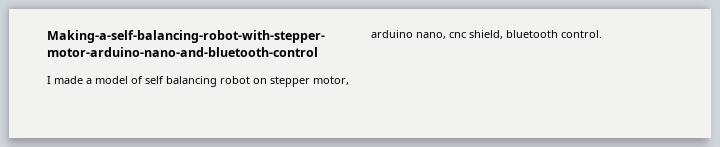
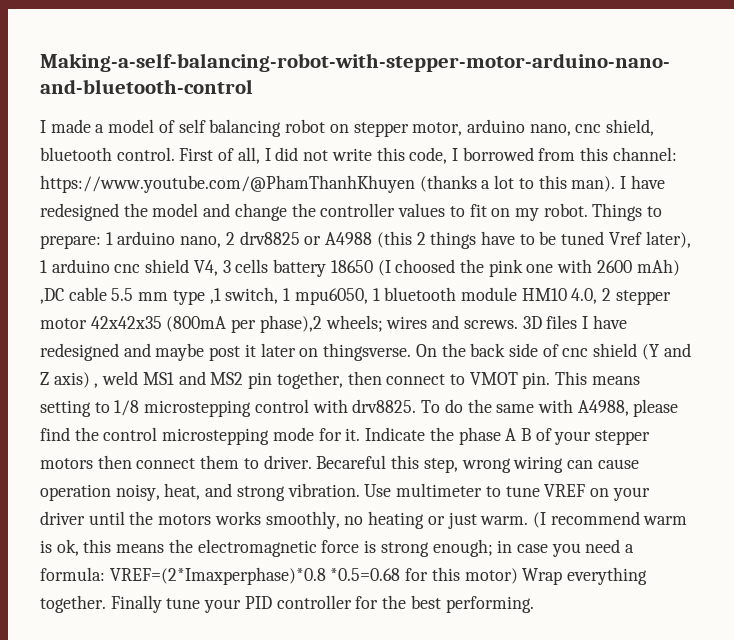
+ First of all, I did not write this code, I borrowed from this channel: https://www.youtube.com/@PhamThanhKhuyen (thanks a lot to this man). I have redesigned the model and change the controller values to fit on my robot. Things to prepare: 1 arduino nano, 2 drv8825 or A4988 (this 2 things have to be tuned Vref later), 1 arduino cnc shield V4, 3 cells battery 18650 (I choosed the pink one with 2600 mAh) ,DC cable 5.5 mm type ,1 switch, 1 mpu6050, 1 bluetooth module HM10 4.0, 2 stepper motor 42x42x35 (800mA per phase),2 wheels; wires and screws. 3D files I have redesigned and maybe post it later on thingsverse. On the back side of cnc shield (Y and Z axis) , weld MS1 and MS2 pin together, then connect to VMOT pin. This means setting to 1/8 microstepping control with drv8825. To do the same with A4988, please find the control microstepping mode for it. Indicate the phase A B of your stepper motors then connect them to driver. Becareful this step, wrong wiring can cause operation noisy, heat, and strong vibration. Use multimeter to tune VREF on your driver until the motors works smoothly, no heating or just warm. (I recommend warm is ok, this means the electromagnetic force is strong enough; in case you need a formula: VREF=(2*Imaxperphase)*0.8 *0.5=0.68 for this motor) Wrap everything together. Finally tune your PID controller for the best performing.

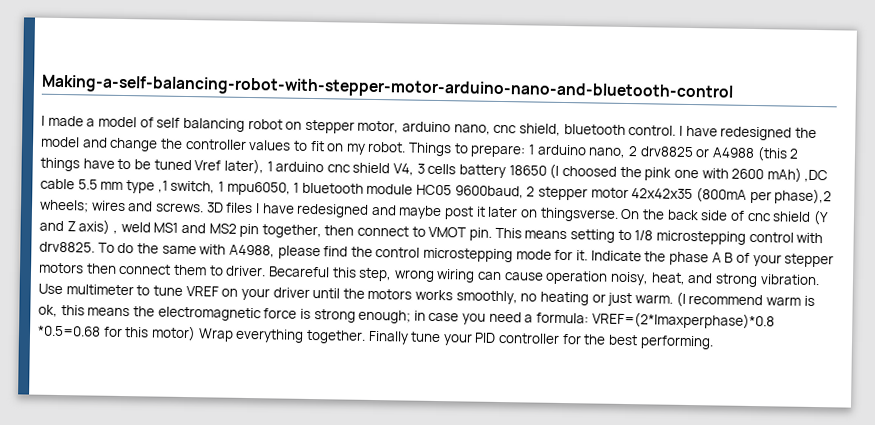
- First of all, I did not write this code, I borrowed from this channel: https://www.youtube.com/@PhamThanhKhuyen (thanks a lot to this man).
- Things to prepare: 1 arduino nano, 2 drv8825 or A4988 (this 2 things have to be tuned Vref later), 1 arduino cnc shield V4, 3 cells battery 18650 (I choosed the pink one with 2600 mAh) ,DC cable 5.5 mm type ,1 switch, 1 mpu6050, 1 bluetooth module HM10 4.0, 2 stepper motor 42x42x35 (800mA per phase),2 wheels; wires and screws.
+ Things to prepare: 1 arduino nano, 2 drv8825 or A4988 (this 2 things have to be tuned Vref later), 1 arduino cnc shield V4, 3 cells battery 18650 (I choosed the pink one with 2600 mAh) ,DC cable 5.5 mm type ,1 switch, 1 mpu6050, 1 bluetooth module HC05 9600baud, 2 stepper motor 42x42x35 (800mA per phase),2 wheels; wires and screws.

